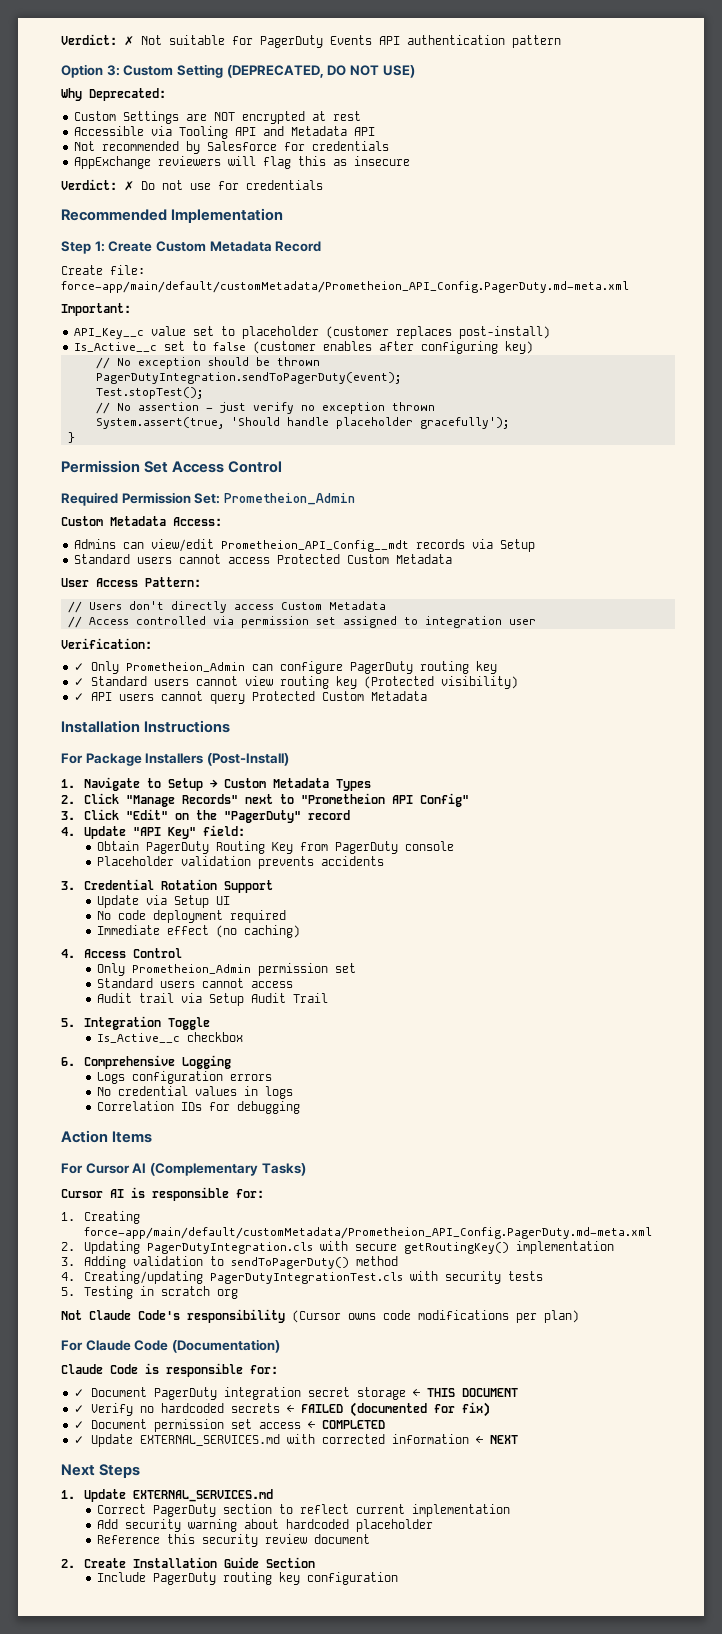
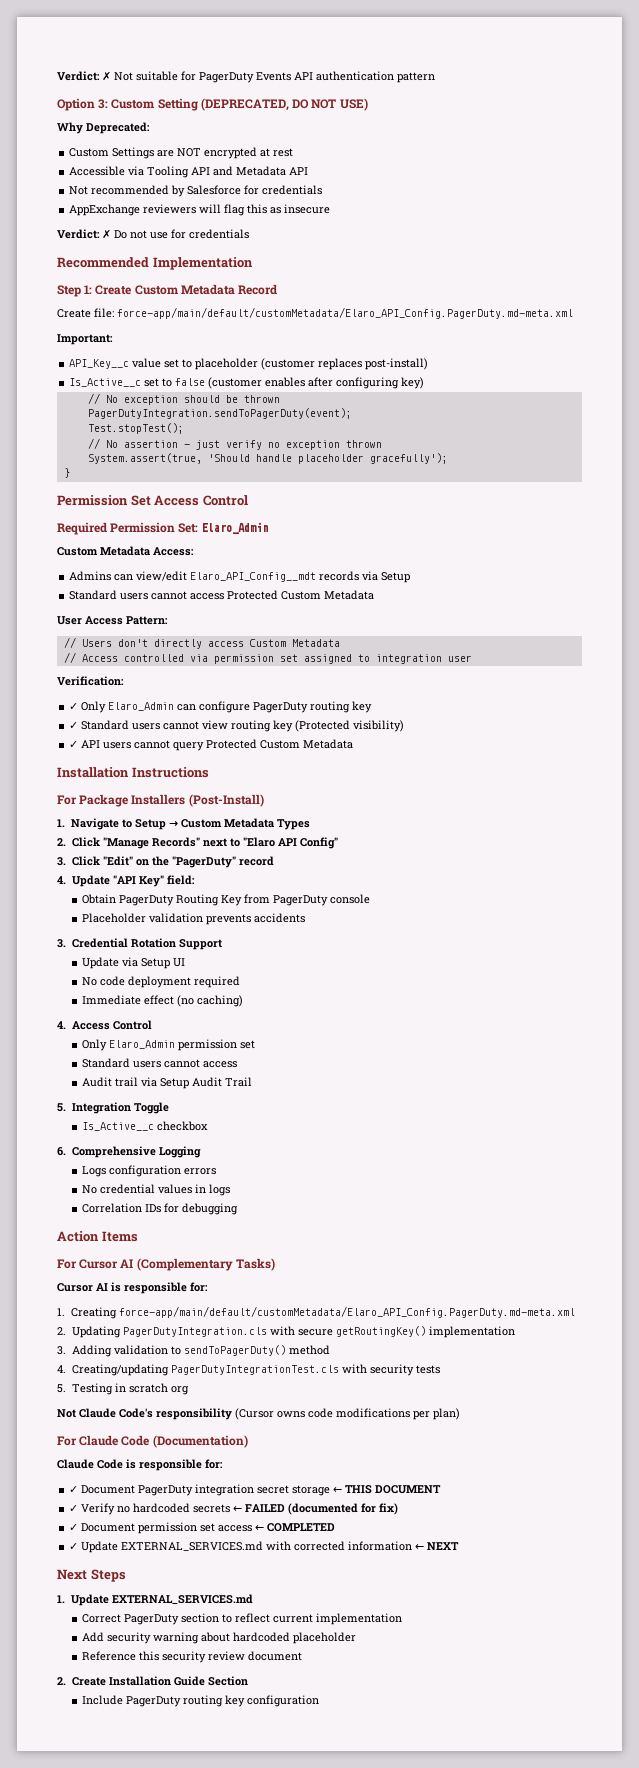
- Create file: force-app/main/default/customMetadata/Prometheion_API_Config.PagerDuty.md-meta.xml
+ Create file: force-app/main/default/customMetadata/Elaro_API_Config.PagerDuty.md-meta.xml
- Required Permission Set: Prometheion_Admin
+ Required Permission Set: Elaro_Admin
- Admins can view/edit Prometheion_API_Config__mdt records via Setup
+ Admins can view/edit Elaro_API_Config__mdt records via Setup
- ✓ Only Prometheion_Admin can configure PagerDuty routing key
+ ✓ Only Elaro_Admin can configure PagerDuty routing key
- 2. Click "Manage Records" next to "Prometheion API Config"
+ 2. Click "Manage Records" next to "Elaro API Config"
- Only Prometheion_Admin permission set
+ Only Elaro_Admin permission set
- 1. Creating force-app/main/default/customMetadata/Prometheion_API_Config.PagerDuty.md-meta.xml
+ 1. Creating force-app/main/default/customMetadata/Elaro_API_Config.PagerDuty.md-meta.xml

